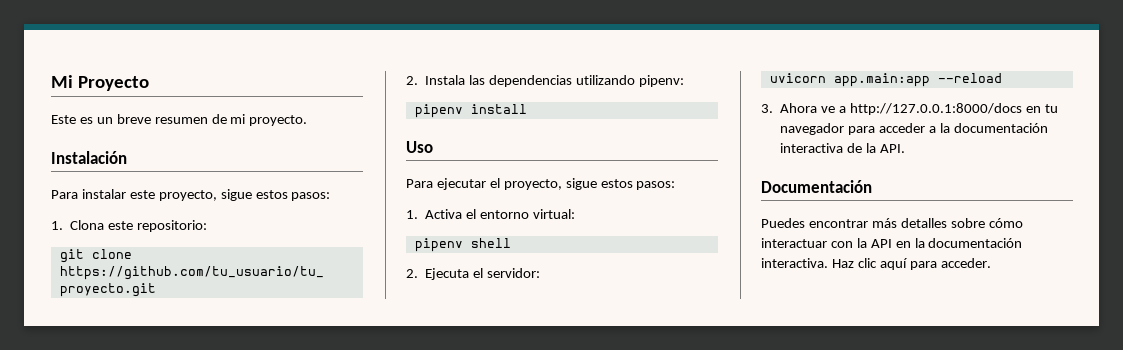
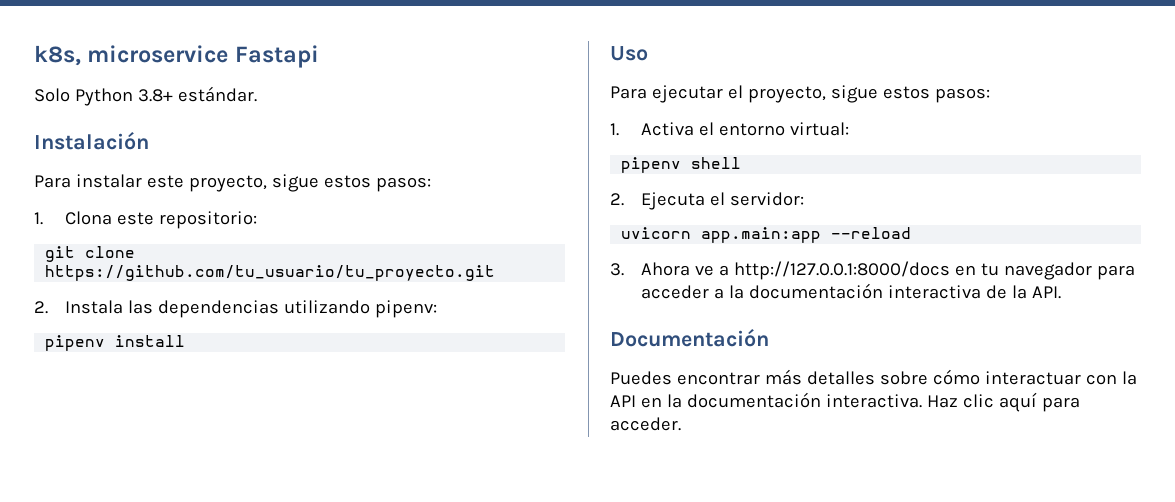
- Mi Proyecto
- Este es un breve resumen de mi proyecto.
+ k8s, microservice Fastapi
+ Solo Python 3.8+ estándar.

